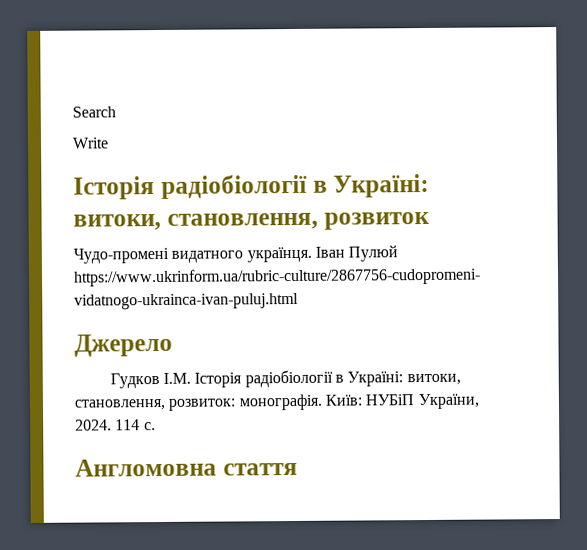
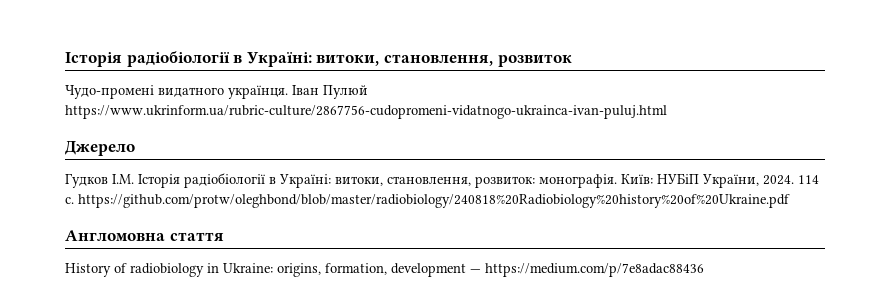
- Search
- Write
- 114 с.
+ 114 с. https://github.com/protw/oleghbond/blob/master/radiobiology/240818%20Radiobiology%20history%20of%20Ukraine.pdf
+ History of radiobiology in Ukraine: origins, formation, development — https://medium.com/p/7e8adac88436

